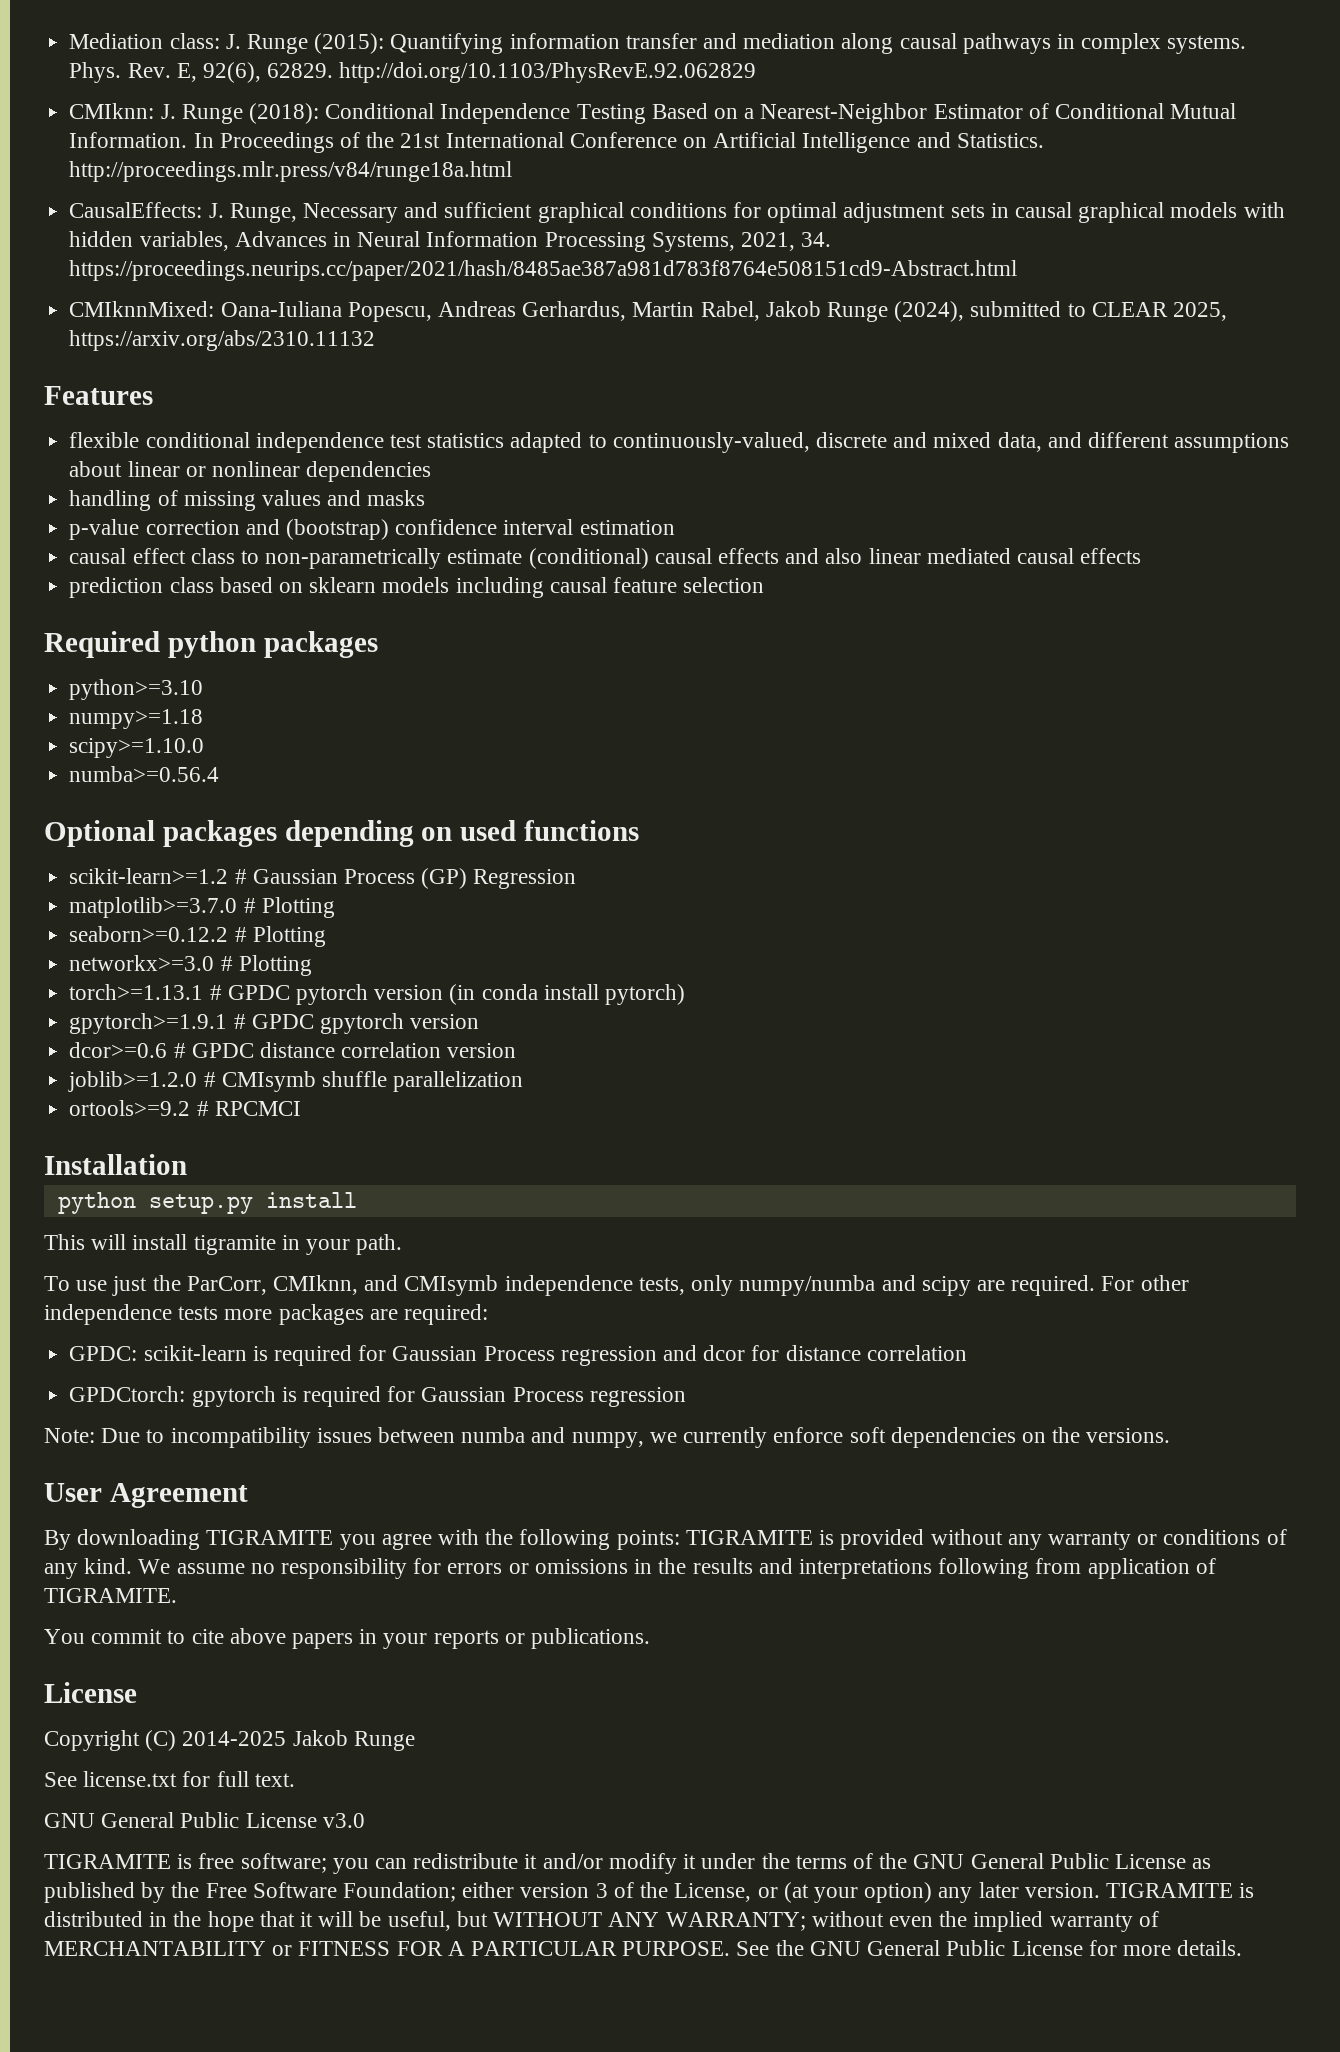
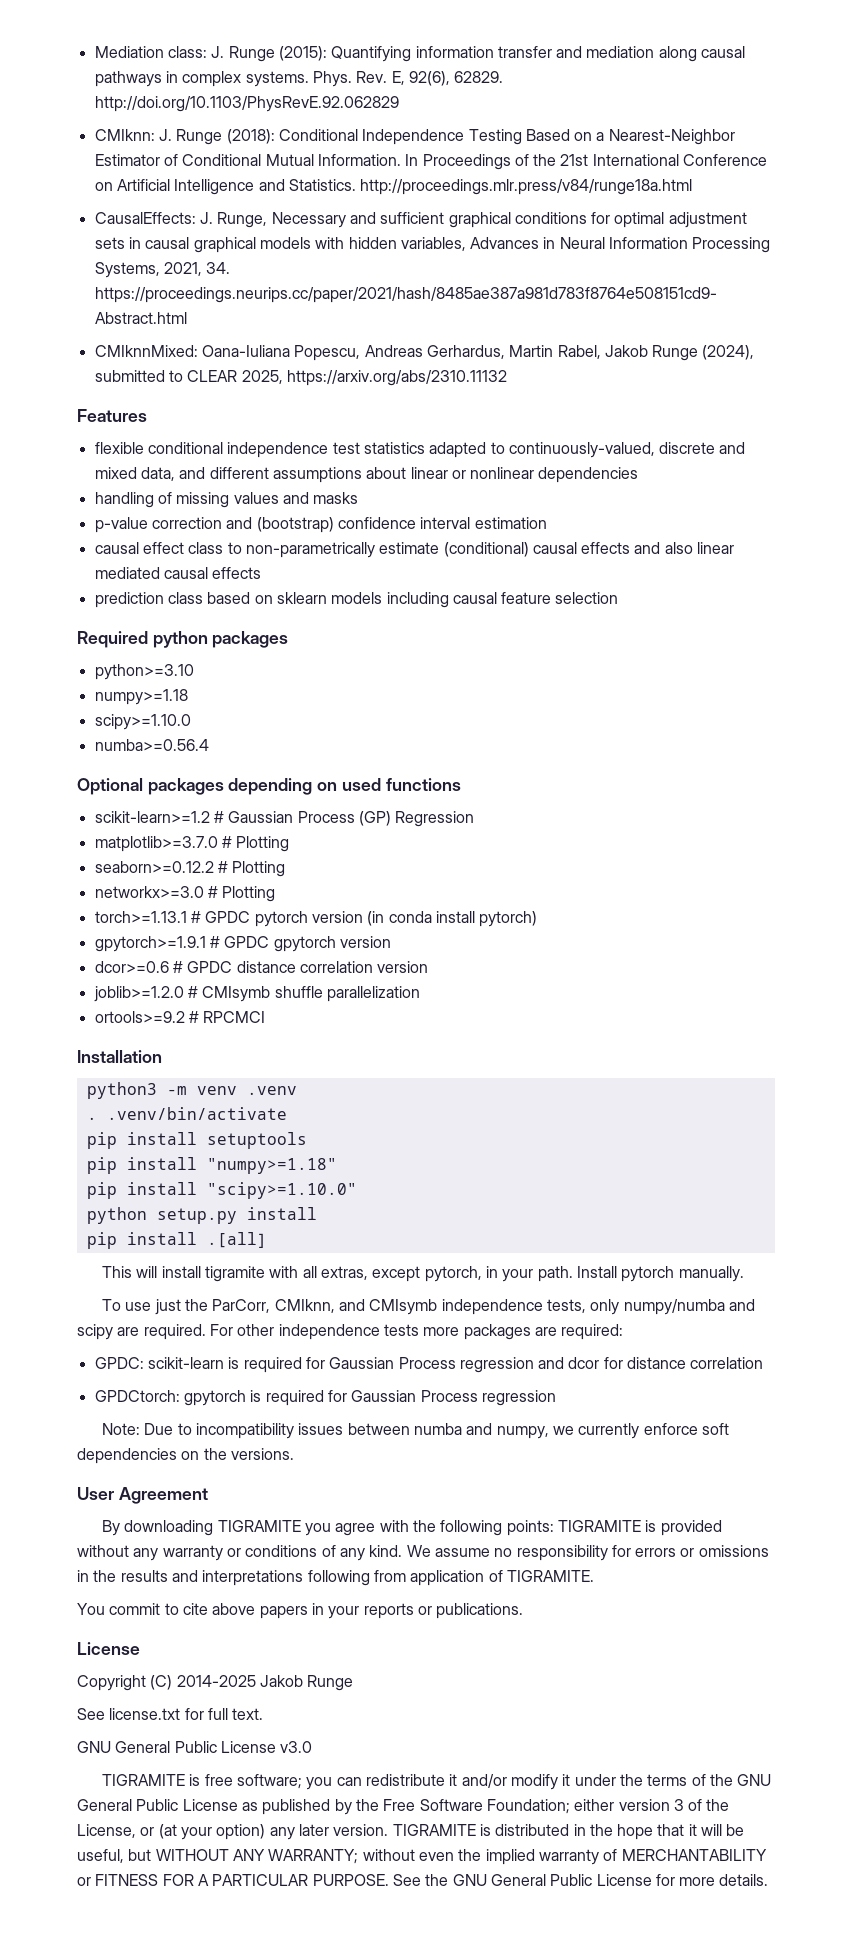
+ python3 -m venv .venv
+ . .venv/bin/activate
+ pip install setuptools
+ pip install "numpy>=1.18"
+ pip install "scipy>=1.10.0"
+ pip install .[all]
- This will install tigramite in your path.
+ This will install tigramite with all extras, except pytorch, in your path. Install pytorch manually.

